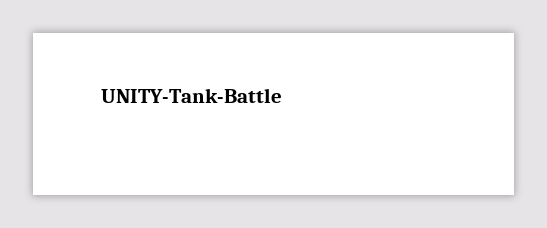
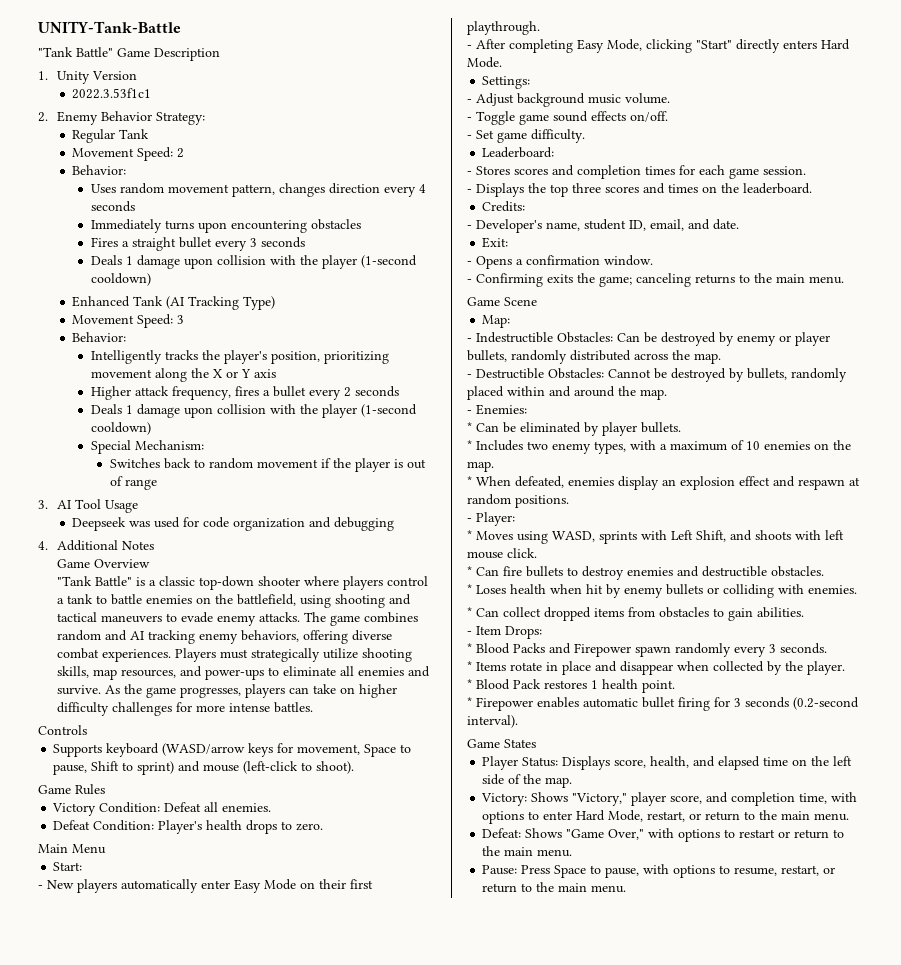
+ "Tank Battle" Game Description
+ 1. Unity Version
+ 2022.3.53f1c1
+ 2. Enemy Behavior Strategy:
+ Regular Tank
+ Movement Speed: 2
+ Behavior:
+ Uses random movement pattern, changes direction every 4 seconds
+ Immediately turns upon encountering obstacles
+ Fires a straight bullet every 3 seconds
+ Deals 1 damage upon collision with the player (1-second cooldown)
+ Enhanced Tank (AI Tracking Type)
+ Movement Speed: 3
+ Behavior:
+ Intelligently tracks the player's position, prioritizing movement along the X or Y axis
+ Higher attack frequency, fires a bullet every 2 seconds
+ Deals 1 damage upon collision with the player (1-second cooldown)
+ Special Mechanism:
+ Switches back to random movement if the player is out of range
+ 3. AI Tool Usage
+ Deepseek was used for code organization and debugging
+ 4. Additional Notes
+ Game Overview
+ "Tank Battle" is a classic top-down shooter where players control a tank to battle enemies on the battlefield, using shooting and tactical maneuvers to evade enemy attacks. The game combines random and AI tracking enemy behaviors, offering diverse combat experiences. Players must strategically utilize shooting skills, map resources, and power-ups to eliminate all enemies and survive. As the game progresses, players can take on higher difficulty challenges for more intense battles.
+ Controls
+ Supports keyboard (WASD/arrow keys for movement, Space to pause, Shift to sprint) and mouse (left-click to shoot).
+ Game Rules
+ Victory Condition: Defeat all enemies.
+ Defeat Condition: Player's health drops to zero.
+ Main Menu
+ Start:
+ - New players automatically enter Easy Mode on their first playthrough.
+ - After completing Easy Mode, clicking "Start" directly enters Hard Mode.
+ Settings:
+ - Adjust background music volume.
+ - Toggle game sound effects on/off.
+ - Set game difficulty.
+ Leaderboard:
+ - Stores scores and completion times for each game session.
+ - Displays the top three scores and times on the leaderboard.
+ Credits:
+ - Developer's name, student ID, email, and date.
+ Exit:
+ - Opens a confirmation window.
+ - Confirming exits the game; canceling returns to the main menu.
+ Game Scene
+ Map:
+ - Indestructible Obstacles: Can be destroyed by enemy or player bullets, randomly distributed across the map.
+ - Destructible Obstacles: Cannot be destroyed by bullets, randomly placed within and around the map.
+ - Enemies:
+ * Can be eliminated by player bullets.
+ * Includes two enemy types, with a maximum of 10 enemies on the map.
+ * When defeated, enemies display an explosion effect and respawn at random positions.
+ - Player:
+ * Moves using WASD, sprints with Left Shift, and shoots with left mouse click.
+ * Can fire bullets to destroy enemies and destructible obstacles.
+ * Loses health when hit by enemy bullets or colliding with enemies.
+ * Can collect dropped items from obstacles to gain abilities.
+ - Item Drops:
+ * Blood Packs and Firepower spawn randomly every 3 seconds.
+ * Items rotate in place and disappear when collected by the player.
+ * Blood Pack restores 1 health point.
+ * Firepower enables automatic bullet firing for 3 seconds (0.2-second interval).
+ Game States
+ Player Status: Displays score, health, and elapsed time on the left side of the map.
+ Victory: Shows "Victory," player score, and completion time, with options to enter Hard Mode, restart, or return to the main menu.
+ Defeat: Shows "Game Over," with options to restart or return to the main menu.
+ Pause: Press Space to pause, with options to resume, restart, or return to the main menu.

